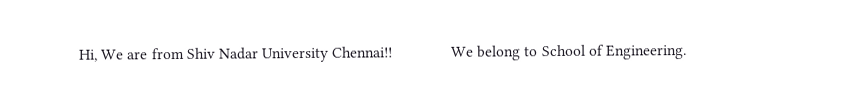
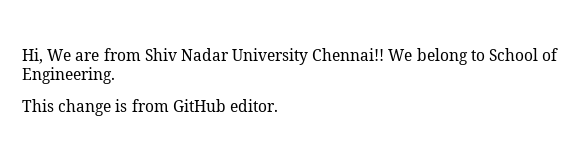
+ This change is from GitHub editor.

